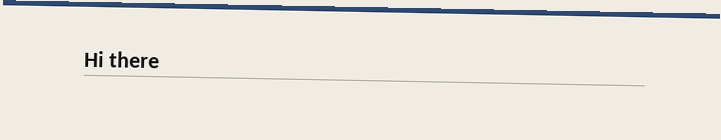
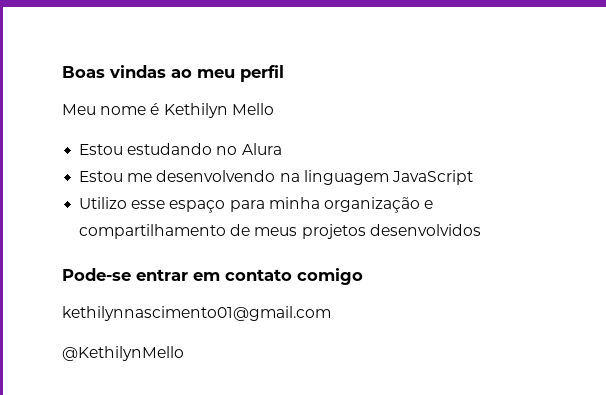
- Hi there
+ Boas vindas ao meu perfil
+ Meu nome é Kethilyn Mello
+ Estou estudando no Alura
+ Estou me desenvolvendo na linguagem JavaScript
+ Utilizo esse espaço para minha organização e compartilhamento de meus projetos desenvolvidos
+ Pode-se entrar em contato comigo
+ kethilynnascimento01@gmail.com
+ @KethilynMello

